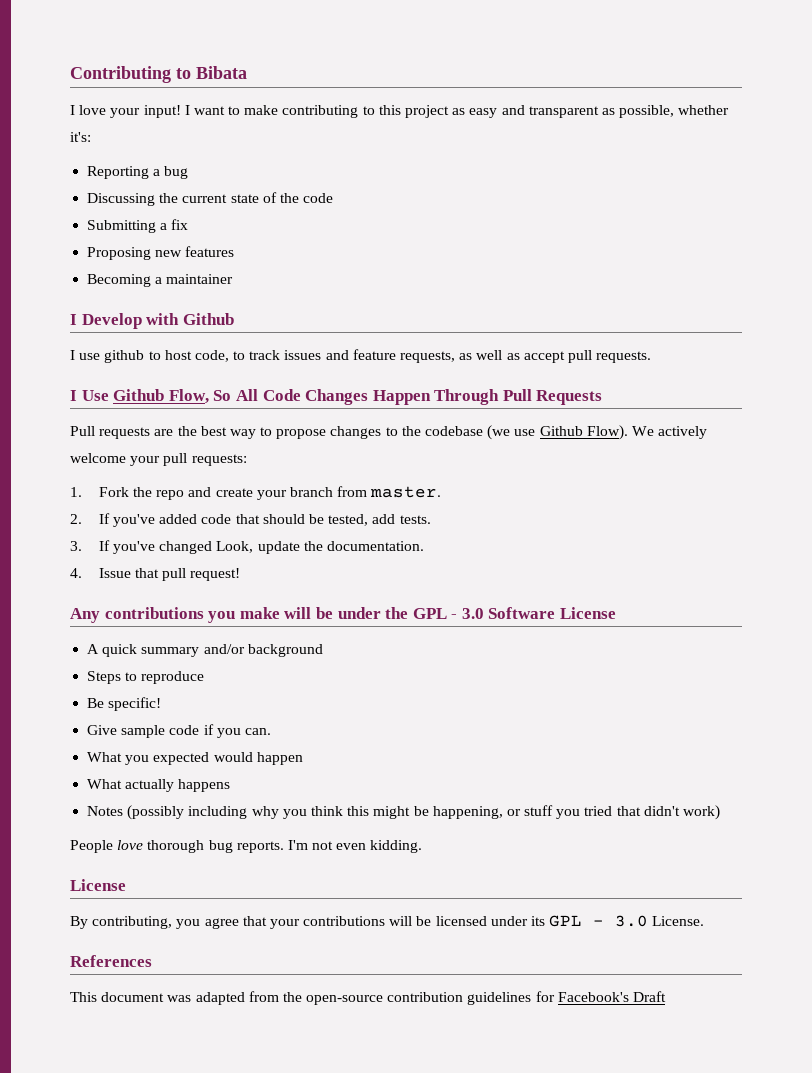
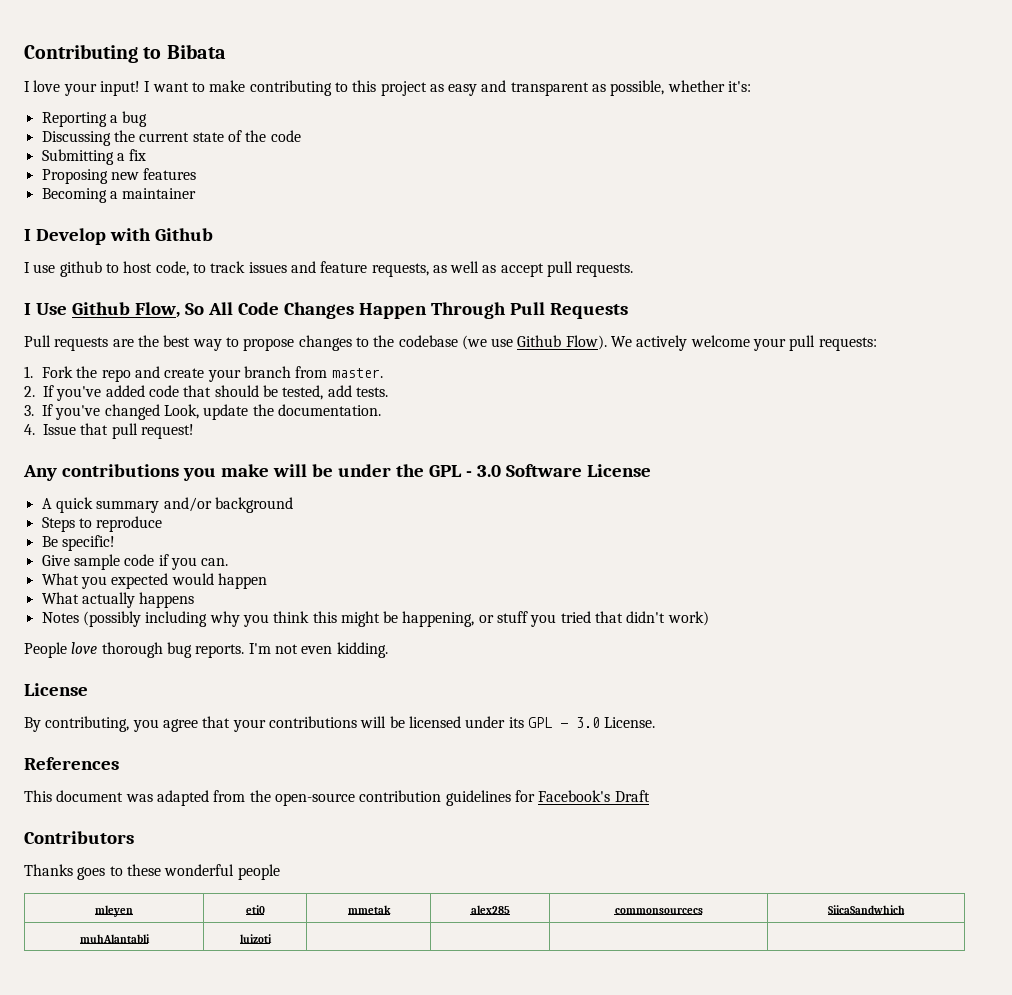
+ Contributors
+ Thanks goes to these wonderful people
+ mleyen | eti0 | mmetak | alex285 | commonsourcecs | SiicaSandwhich
+ muhAlantabli | luizoti | | | |

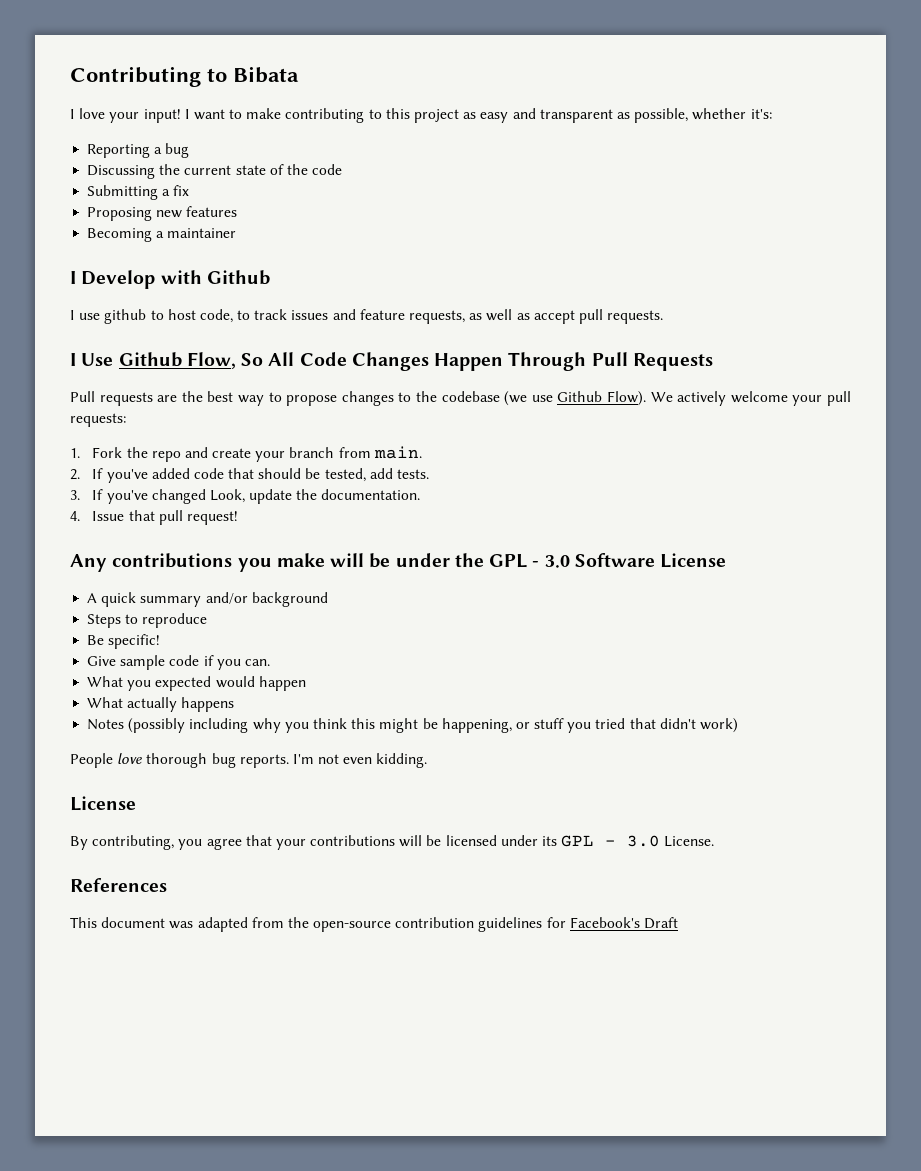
- 1. Fork the repo and create your branch from master.
+ 1. Fork the repo and create your branch from main.
- Contributors
- Thanks goes to these wonderful people
- mleyen | eti0 | mmetak | alex285 | commonsourcecs | SiicaSandwhich
- muhAlantabli | luizoti | | | |

